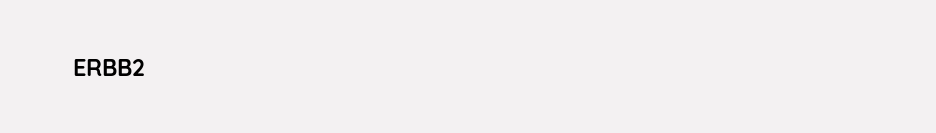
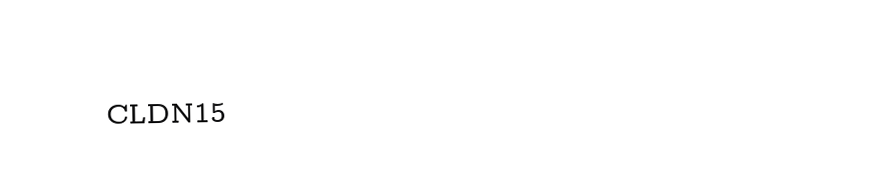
- ERBB2
+ CLDN15

